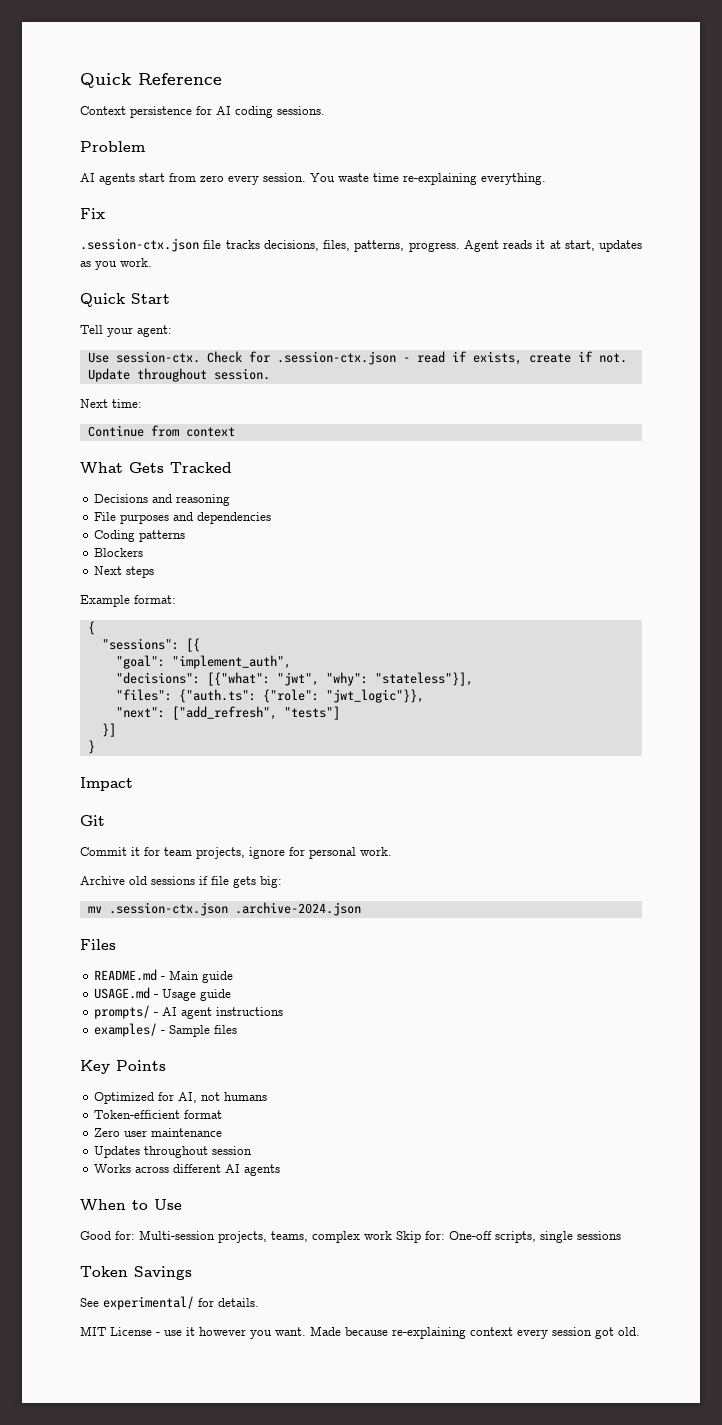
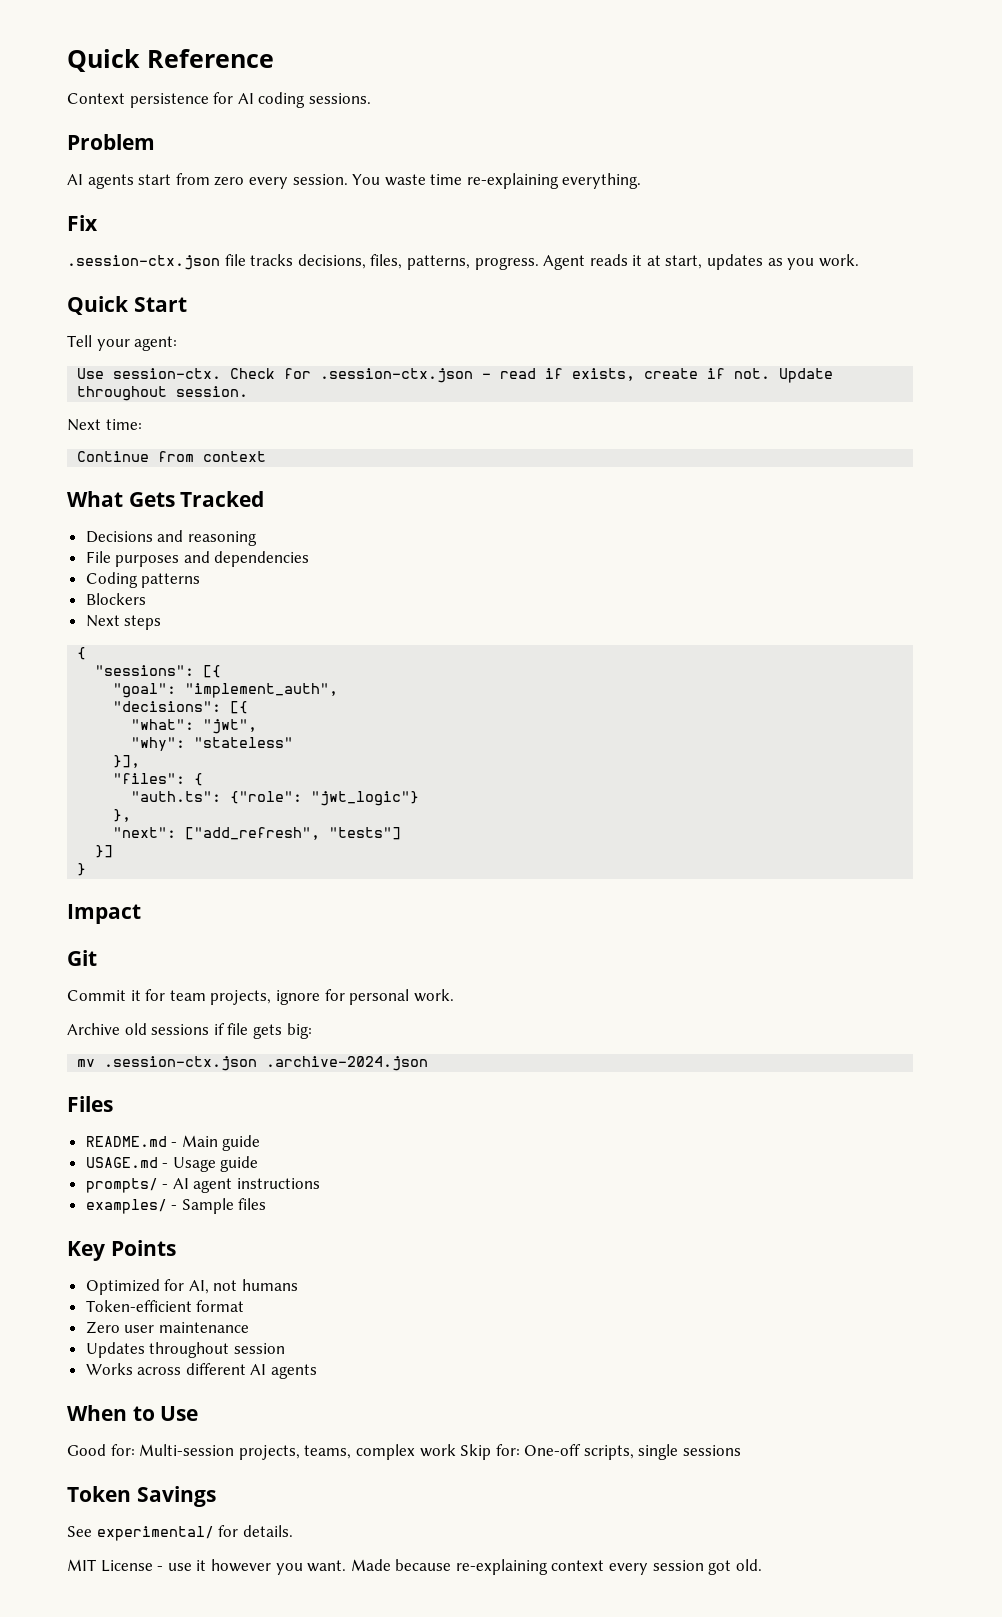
- Example format:
- "decisions": [{"what": "jwt", "why": "stateless"}],
- "files": {"auth.ts": {"role": "jwt_logic"}},
+ "decisions": [{
+ "what": "jwt",
+ "why": "stateless"
+ }],
+ "files": {
+ "auth.ts": {"role": "jwt_logic"}
+ },

